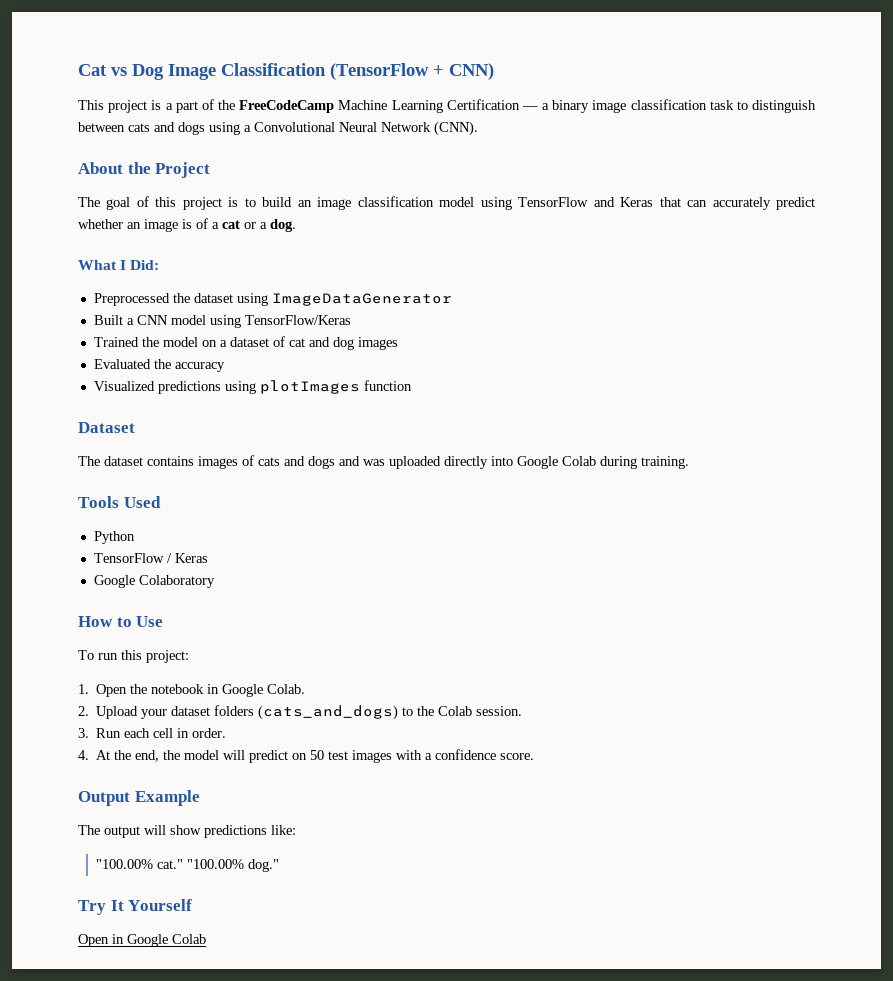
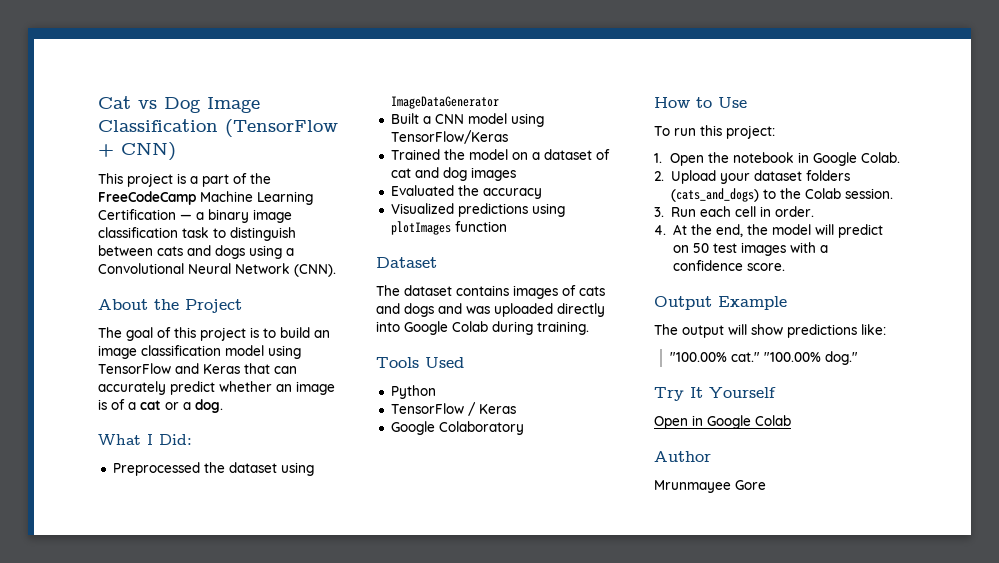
+ Author
+ Mrunmayee Gore

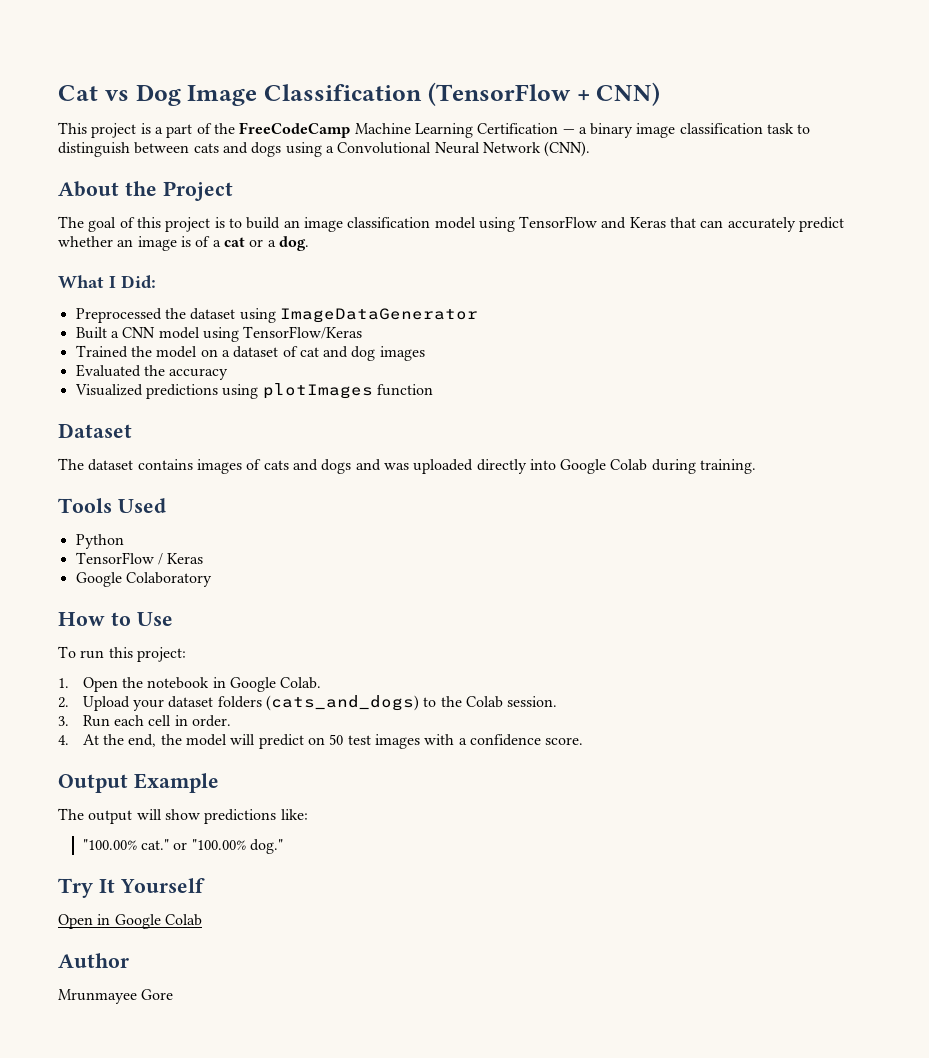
- "100.00% cat." "100.00% dog."
+ "100.00% cat." or "100.00% dog."

